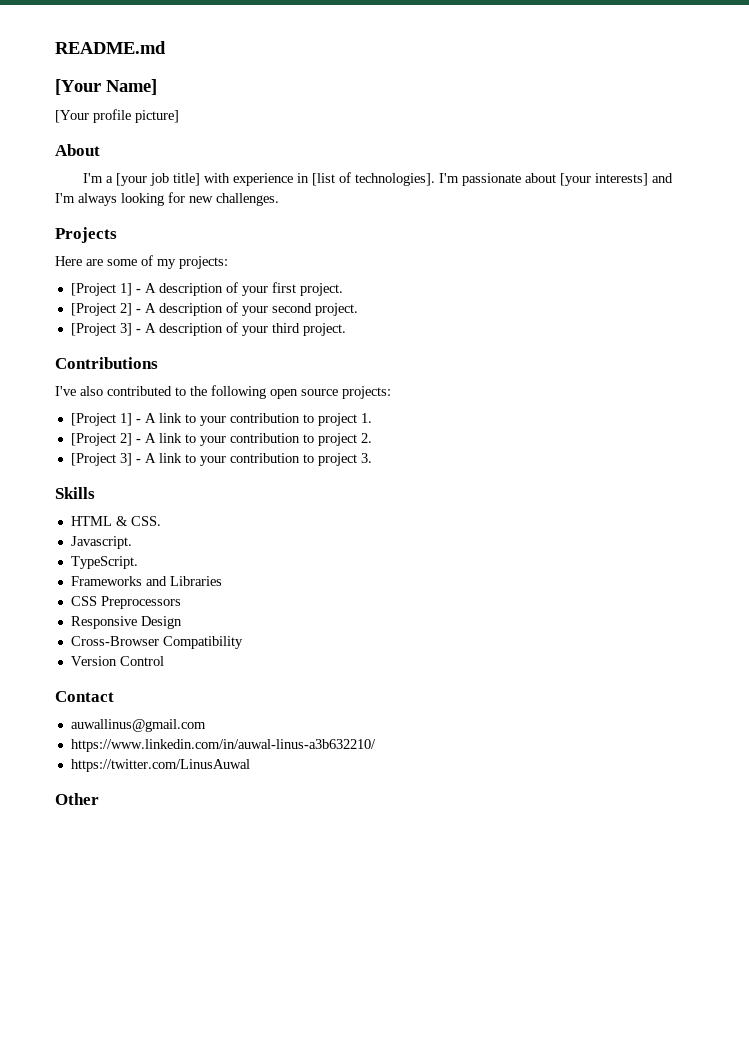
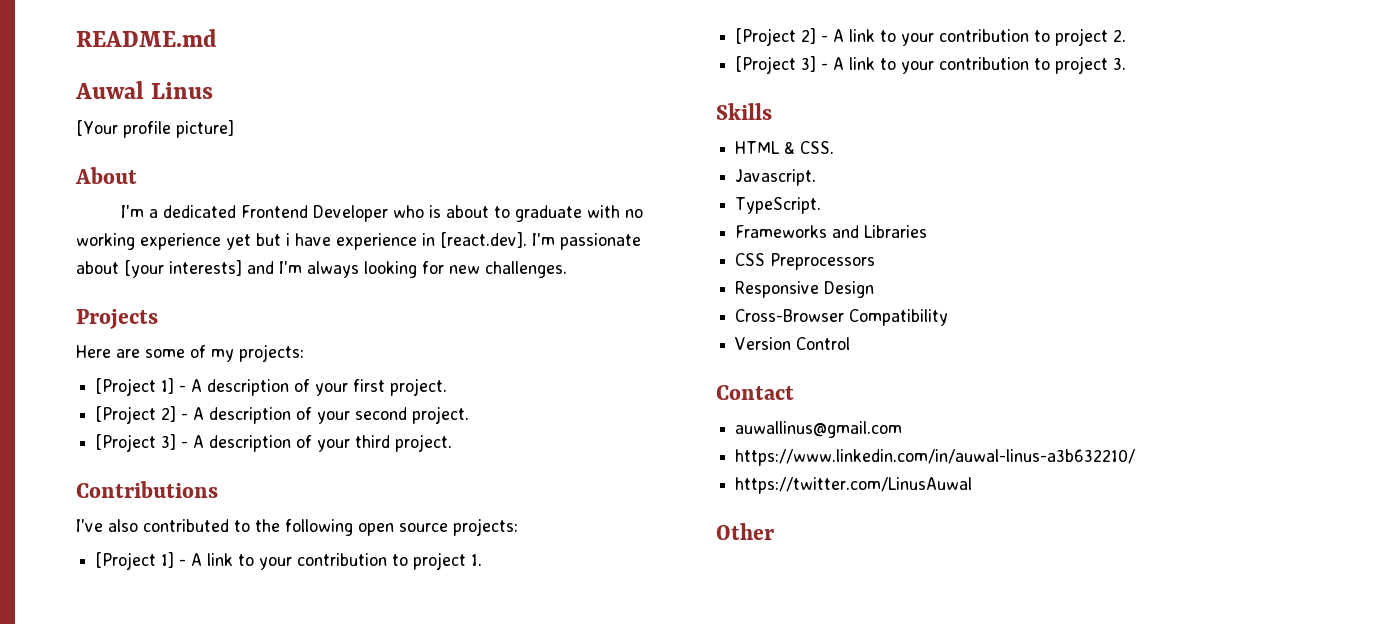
- [Your Name]
+ Auwal Linus
- I'm a [your job title] with experience in [list of technologies]. I'm passionate about [your interests] and I'm always looking for new challenges.
+ I'm a dedicated Frontend Developer who is about to graduate with no working experience yet but i have experience in [react.dev]. I'm passionate about [your interests] and I'm always looking for new challenges.

